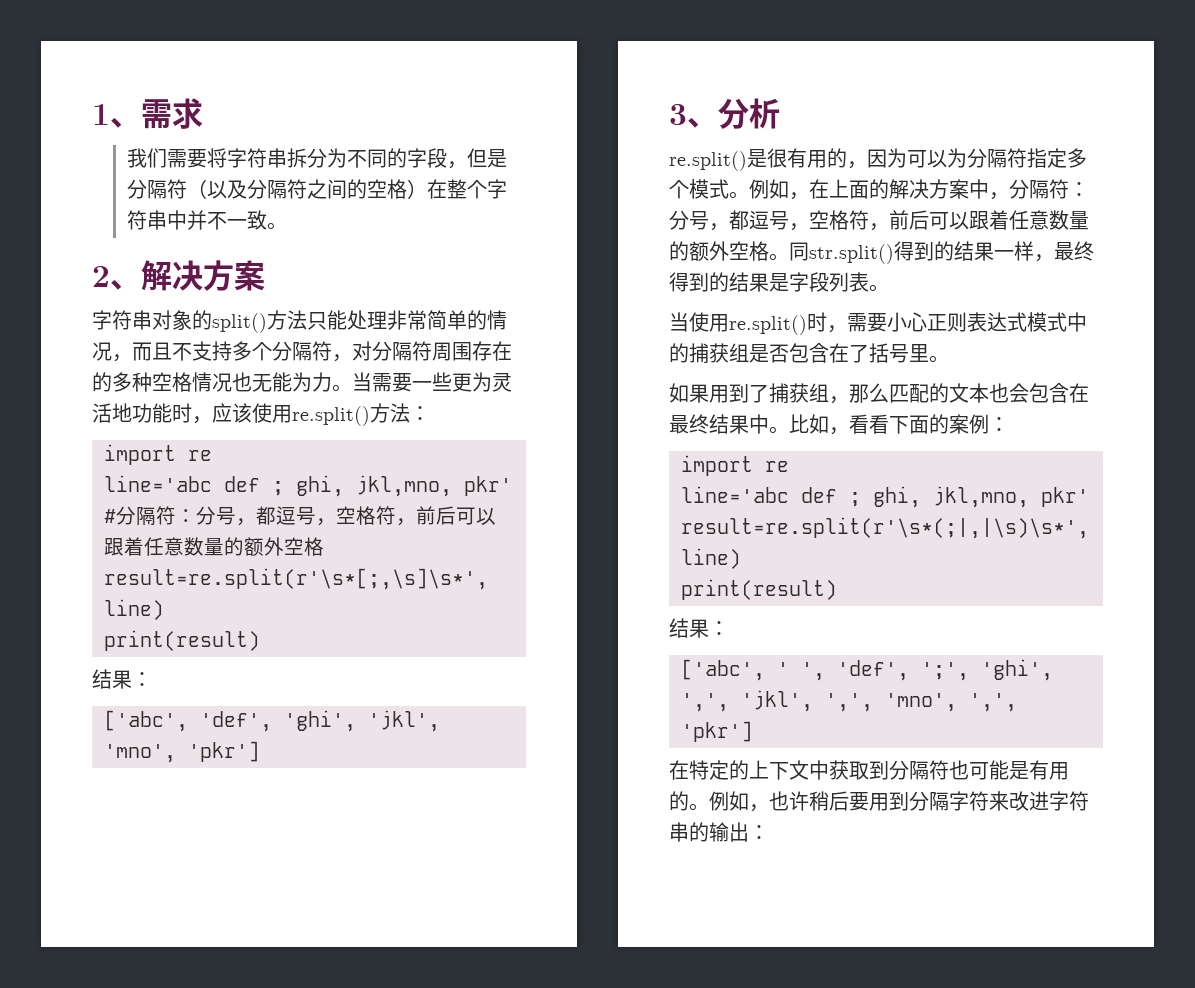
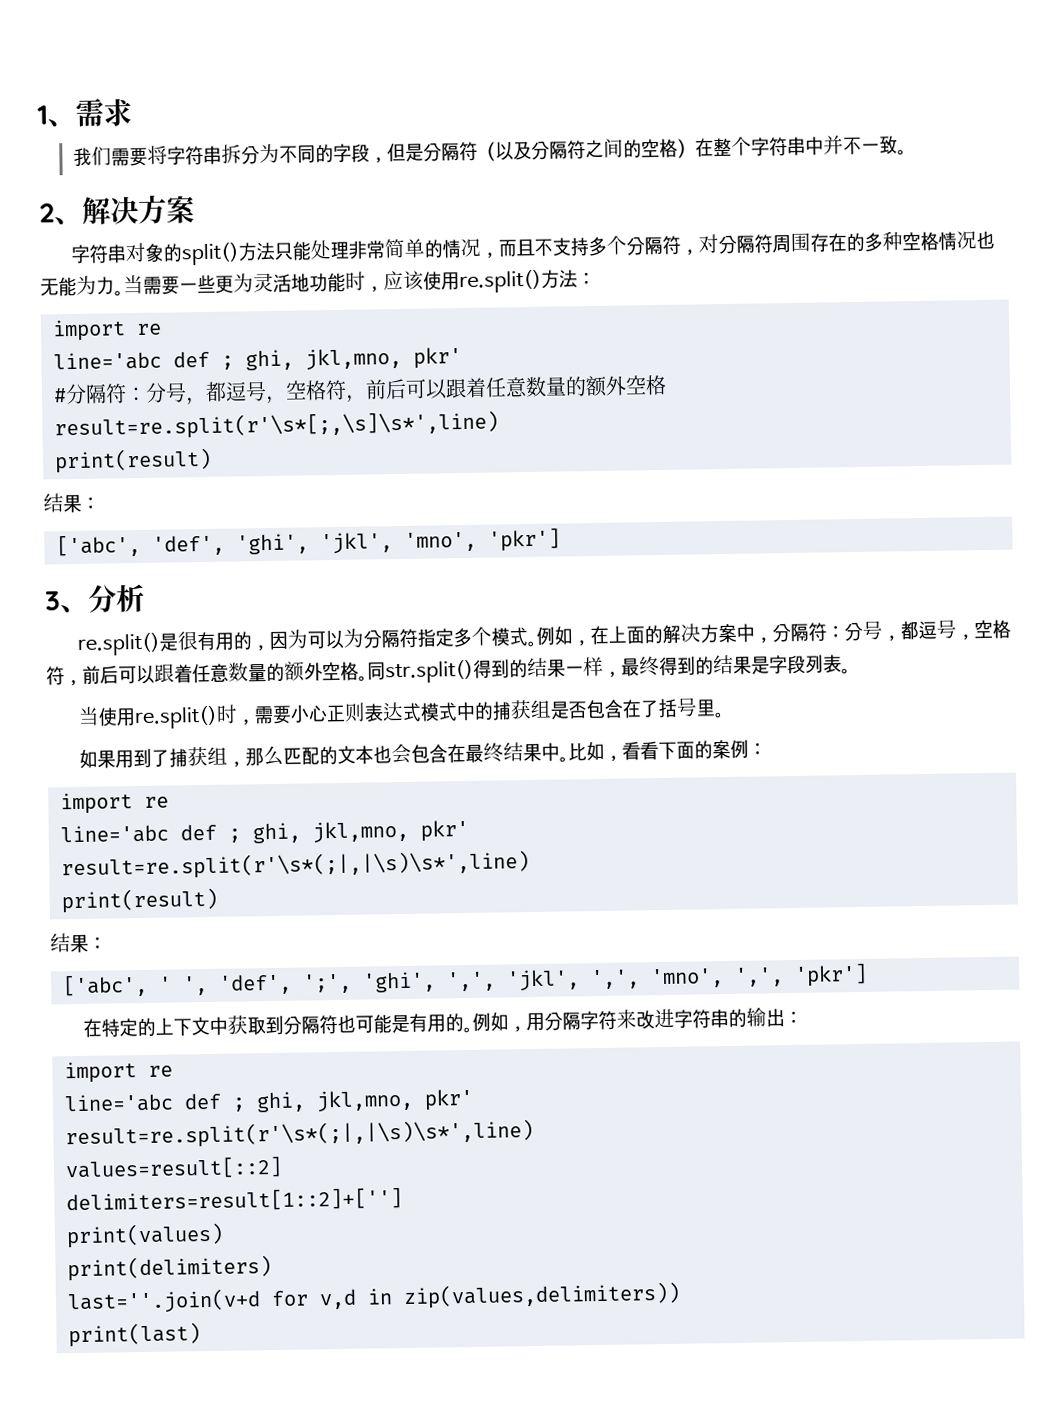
- 例如，也许稍后要用到分隔字符来改进字符串的输出：
+ 例如，用分隔字符来改进字符串的输出：
+ import re
+ line='abc def ; ghi, jkl,mno, pkr'
+ result=re.split(r'\s*(;|,|\s)\s*',line)
+ values=result[::2]
+ delimiters=result[1::2]+['']
+ print(values)
+ print(delimiters)
+ last=''.join(v+d for v,d in zip(values,delimiters))
+ print(last)

